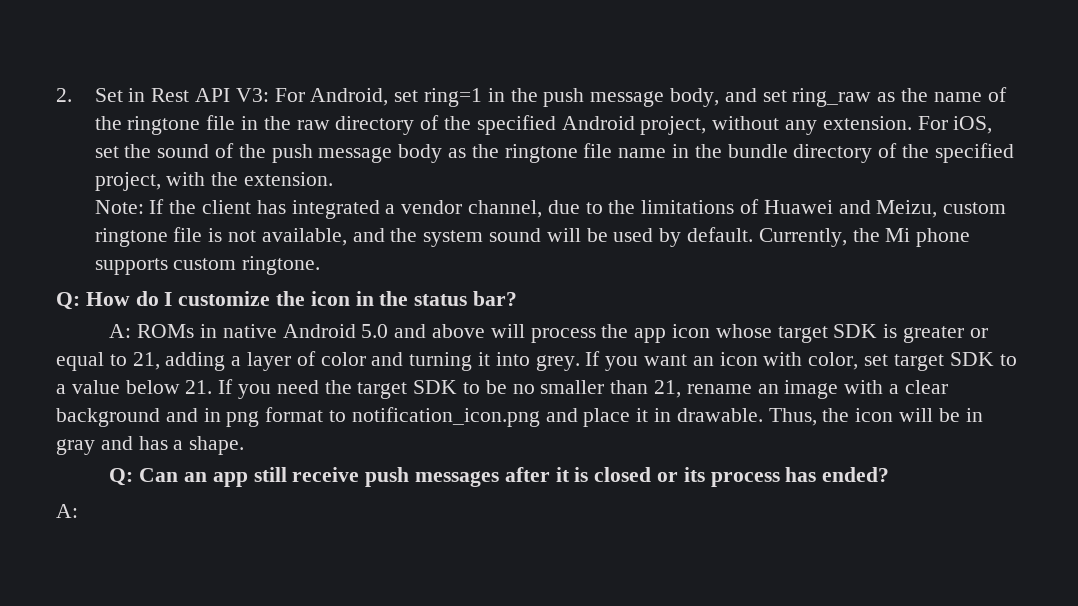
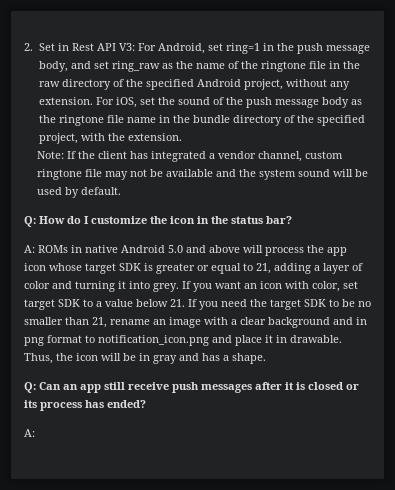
- Note: If the client has integrated a vendor channel, due to the limitations of Huawei and Meizu, custom ringtone file is not available, and the system sound will be used by default. Currently, the Mi phone supports custom ringtone.
+ Note: If the client has integrated a vendor channel, custom ringtone file may not be available and the system sound will be used by default.

